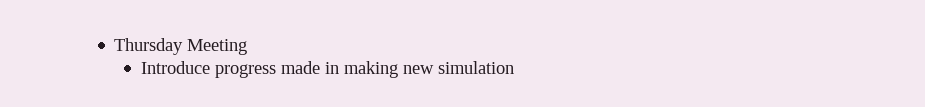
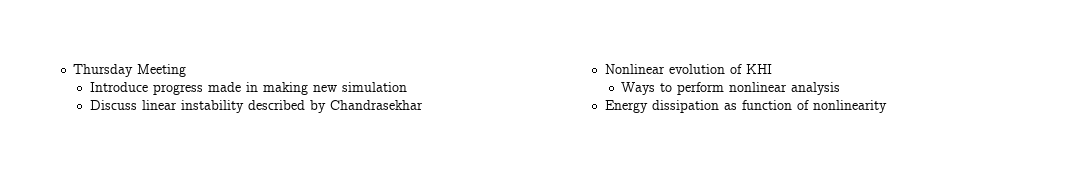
+ Discuss linear instability described by Chandrasekhar
+ Nonlinear evolution of KHI
+ Ways to perform nonlinear analysis
+ Energy dissipation as function of nonlinearity

